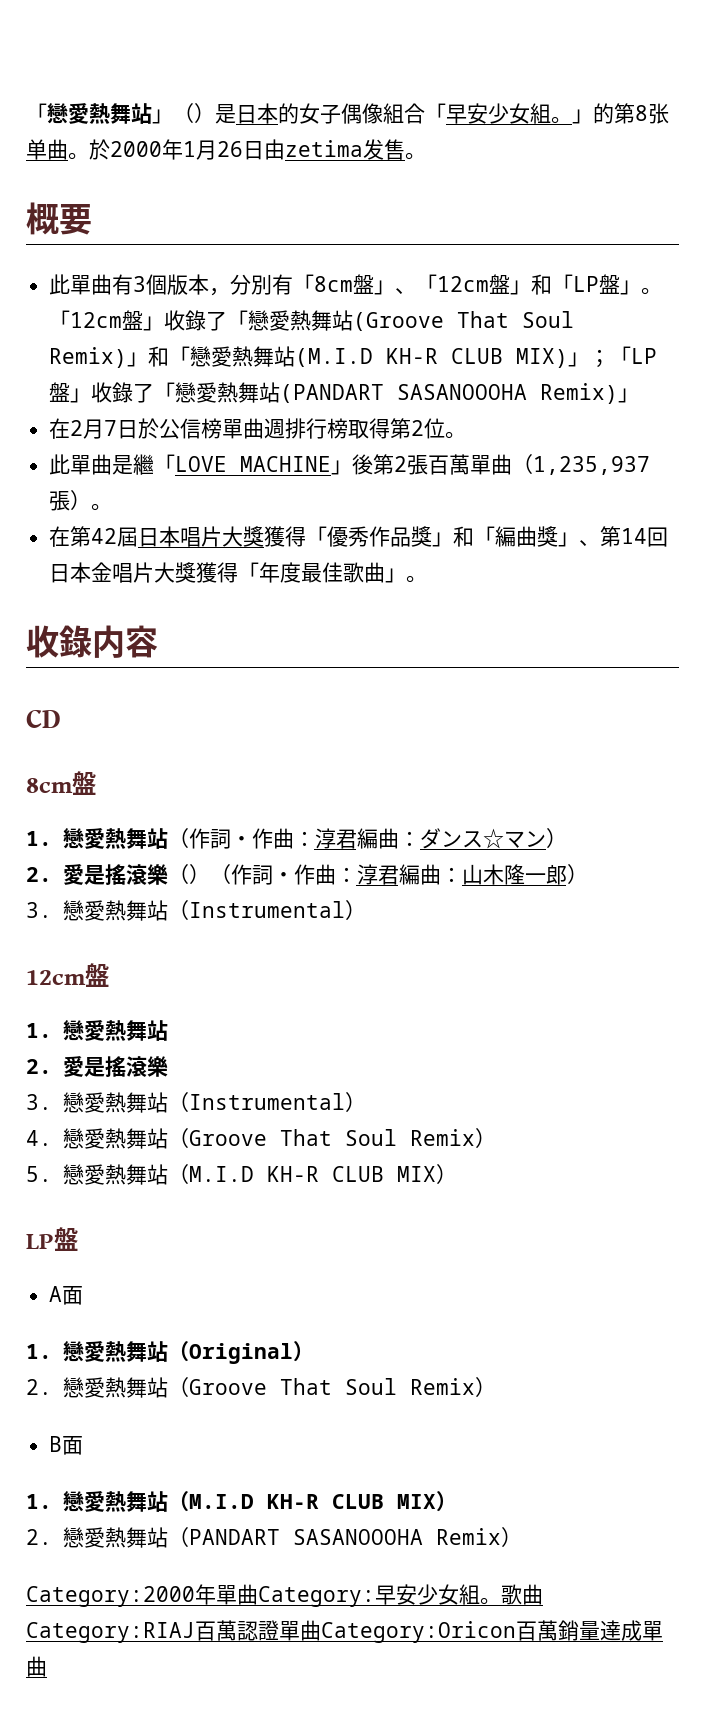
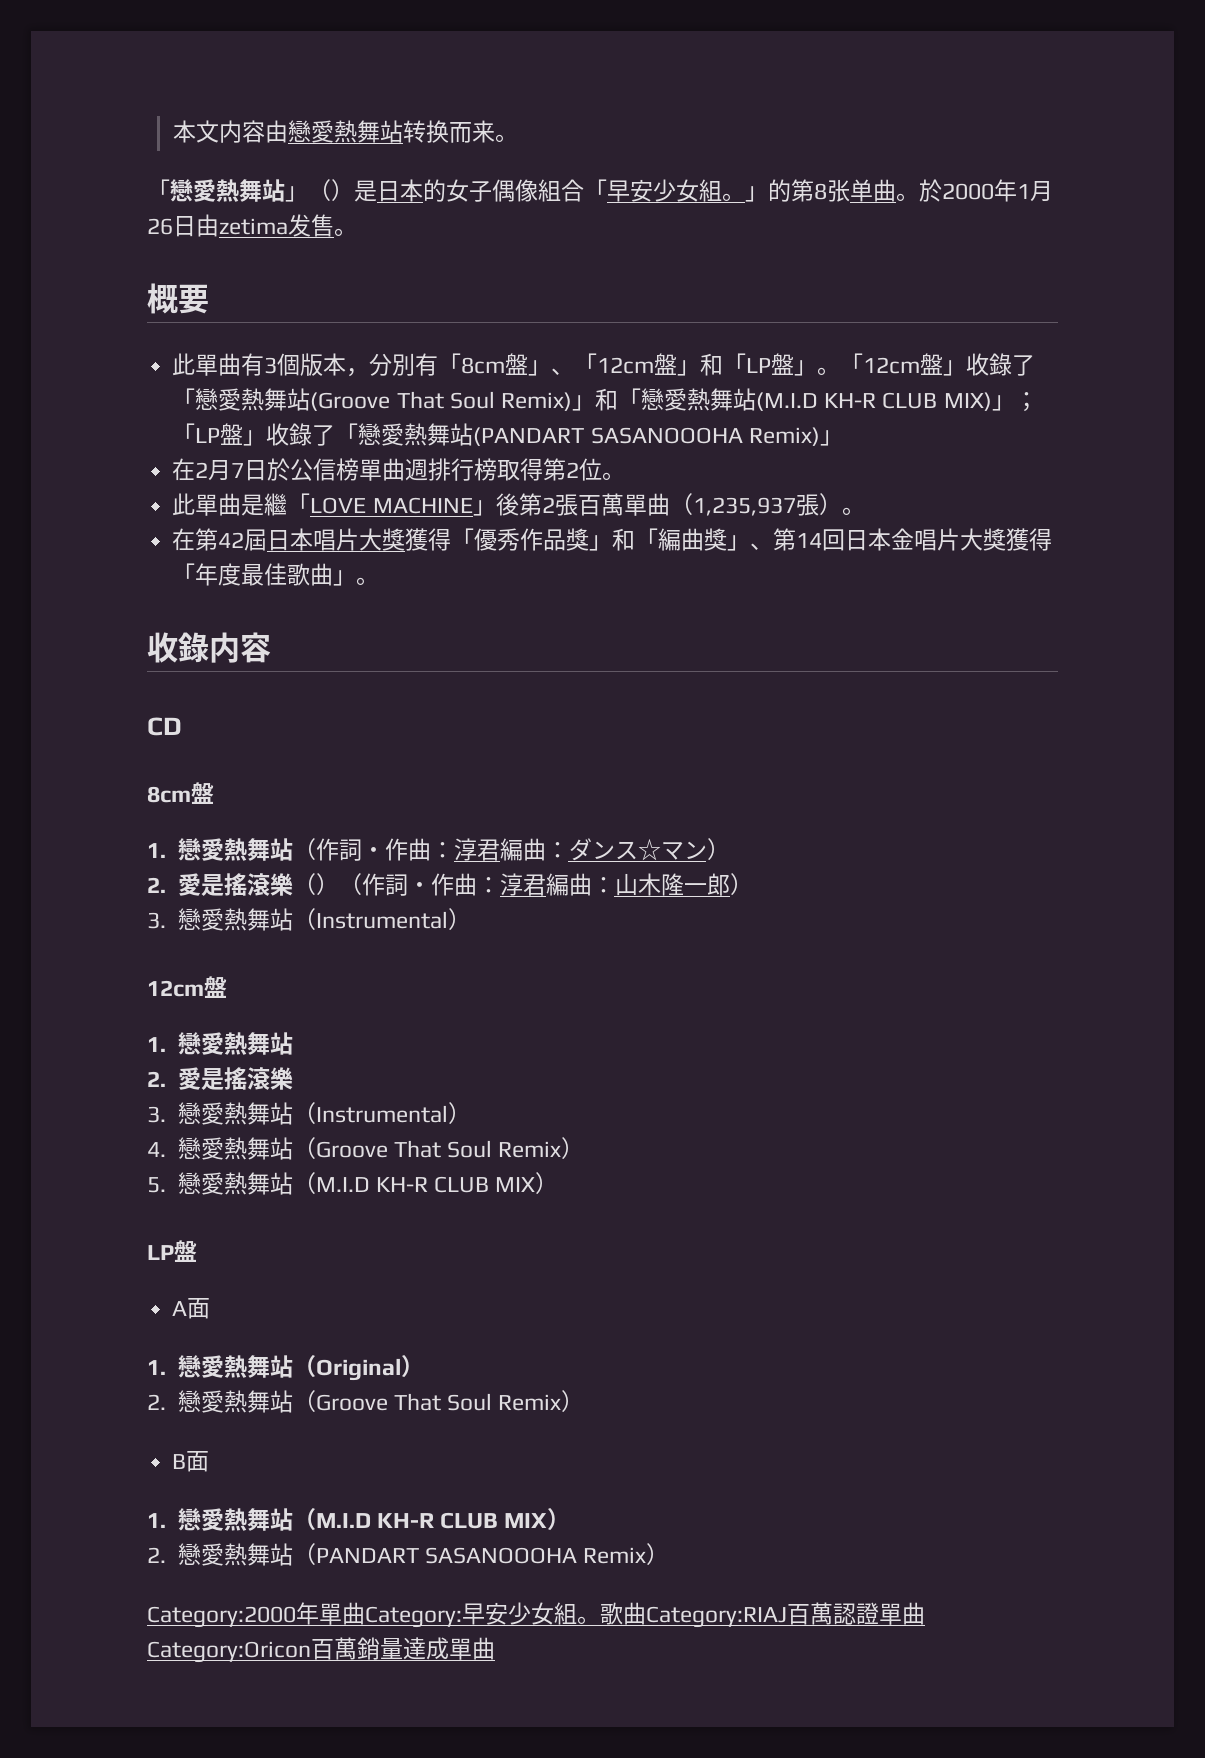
+ 本文内容由戀愛熱舞站转换而来。

